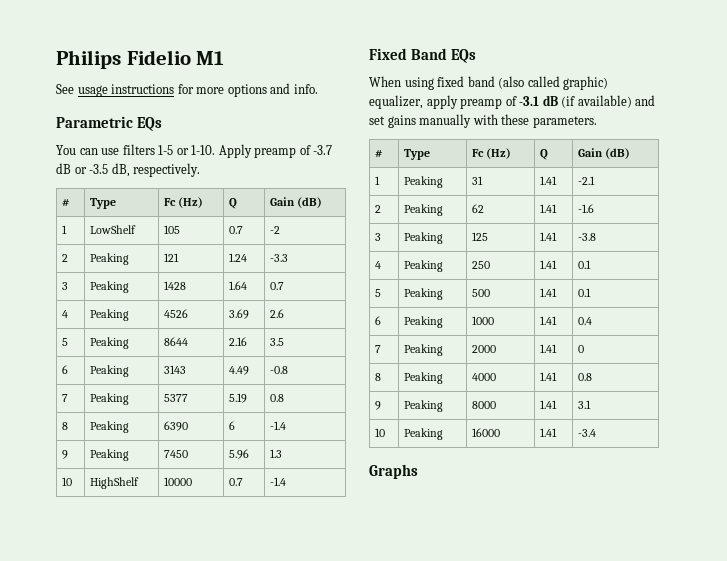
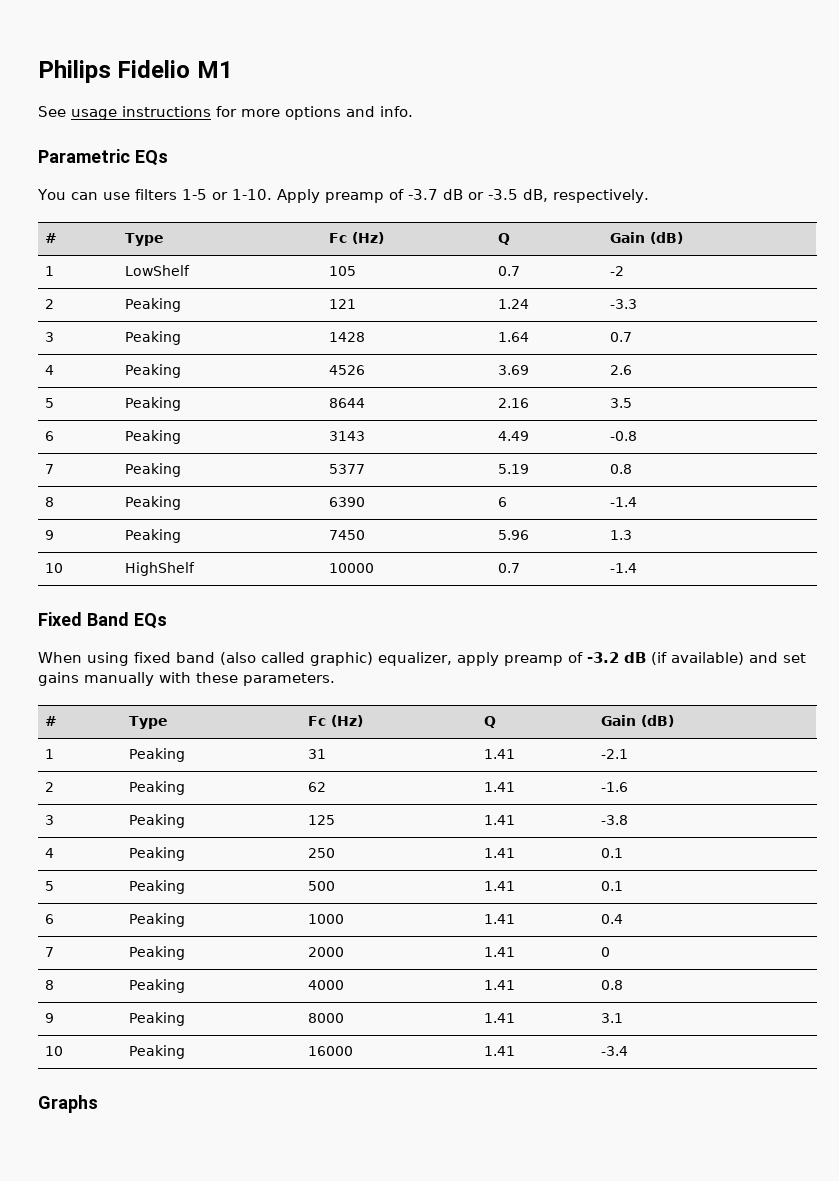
- When using fixed band (also called graphic) equalizer, apply preamp of -3.1 dB (if available) and set gains manually with these parameters.
+ When using fixed band (also called graphic) equalizer, apply preamp of -3.2 dB (if available) and set gains manually with these parameters.

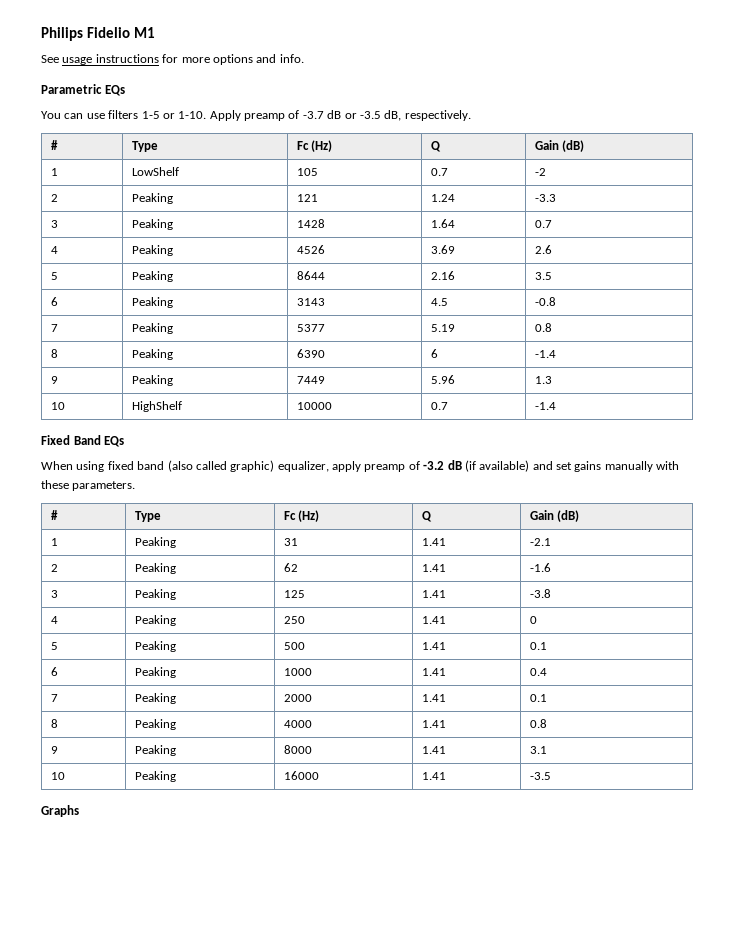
- 6 | Peaking | 3143 | 4.49 | -0.8
+ 6 | Peaking | 3143 | 4.5 | -0.8
- 9 | Peaking | 7450 | 5.96 | 1.3
+ 9 | Peaking | 7449 | 5.96 | 1.3
- 4 | Peaking | 250 | 1.41 | 0.1
+ 4 | Peaking | 250 | 1.41 | 0
- 7 | Peaking | 2000 | 1.41 | 0
+ 7 | Peaking | 2000 | 1.41 | 0.1
- 10 | Peaking | 16000 | 1.41 | -3.4
+ 10 | Peaking | 16000 | 1.41 | -3.5

